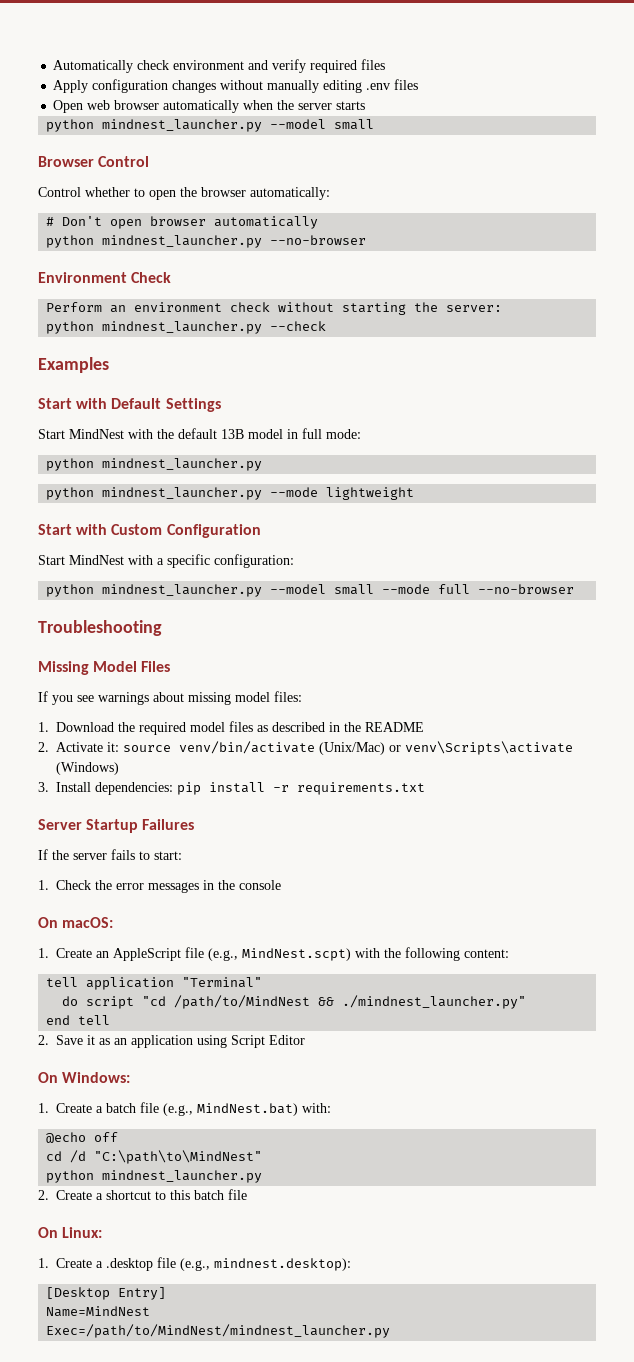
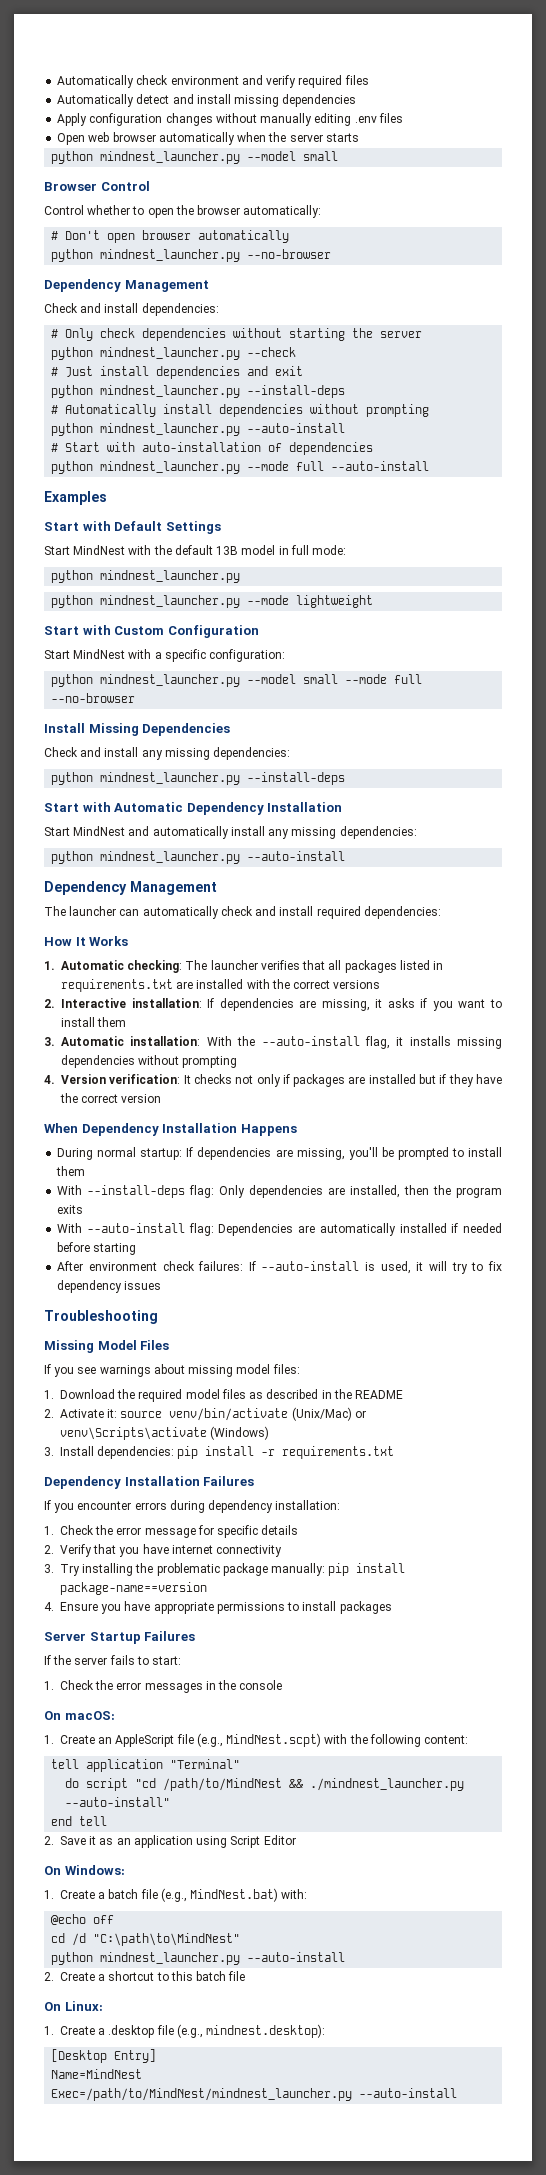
+ Automatically detect and install missing dependencies
  python mindnest_launcher.py --no-browser
- Environment Check
- Perform an environment check without starting the server:
+ Dependency Management
+ Check and install dependencies:
+ # Only check dependencies without starting the server
+ # Just install dependencies and exit
+ python mindnest_launcher.py --install-deps
+ # Automatically install dependencies without prompting
+ python mindnest_launcher.py --auto-install
+ # Start with auto-installation of dependencies
+ python mindnest_launcher.py --mode full --auto-install
+ Install Missing Dependencies
+ Check and install any missing dependencies:
+ python mindnest_launcher.py --install-deps
+ Start with Automatic Dependency Installation
+ Start MindNest and automatically install any missing dependencies:
+ python mindnest_launcher.py --auto-install
+ Dependency Management
+ The launcher can automatically check and install required dependencies:
+ How It Works
+ 1. Automatic checking: The launcher verifies that all packages listed in requirements.txt are installed with the correct versions
+ 2. Interactive installation: If dependencies are missing, it asks if you want to install them
+ 3. Automatic installation: With the --auto-install flag, it installs missing dependencies without prompting
+ 4. Version verification: It checks not only if packages are installed but if they have the correct version
+ When Dependency Installation Happens
+ During normal startup: If dependencies are missing, you'll be prompted to install them
+ With --install-deps flag: Only dependencies are installed, then the program exits
+ With --auto-install flag: Dependencies are automatically installed if needed before starting
+ After environment check failures: If --auto-install is used, it will try to fix dependency issues
+ Dependency Installation Failures
+ If you encounter errors during dependency installation:
+ 1. Check the error message for specific details
+ 2. Verify that you have internet connectivity
+ 3. Try installing the problematic package manually: pip install package-name==version
+ 4. Ensure you have appropriate permissions to install packages
- do script "cd /path/to/MindNest && ./mindnest_launcher.py"
+ do script "cd /path/to/MindNest && ./mindnest_launcher.py --auto-install"
  cd /d "C:\path\to\MindNest"
- python mindnest_launcher.py
+ python mindnest_launcher.py --auto-install
- Exec=/path/to/MindNest/mindnest_launcher.py
+ Exec=/path/to/MindNest/mindnest_launcher.py --auto-install

